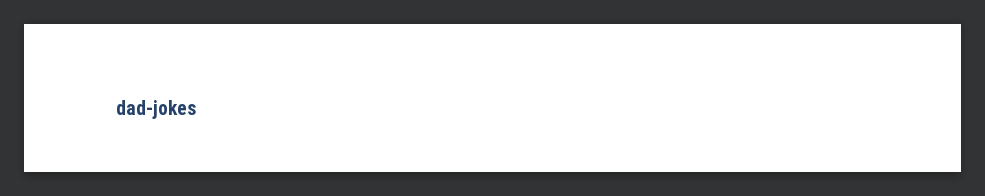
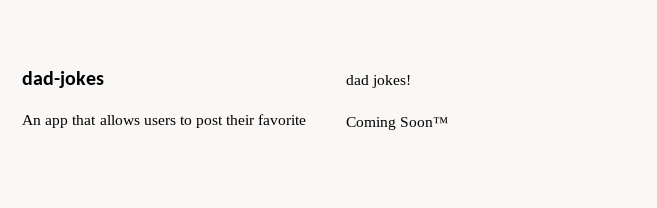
+ An app that allows users to post their favorite dad jokes!
+ Coming Soon™

